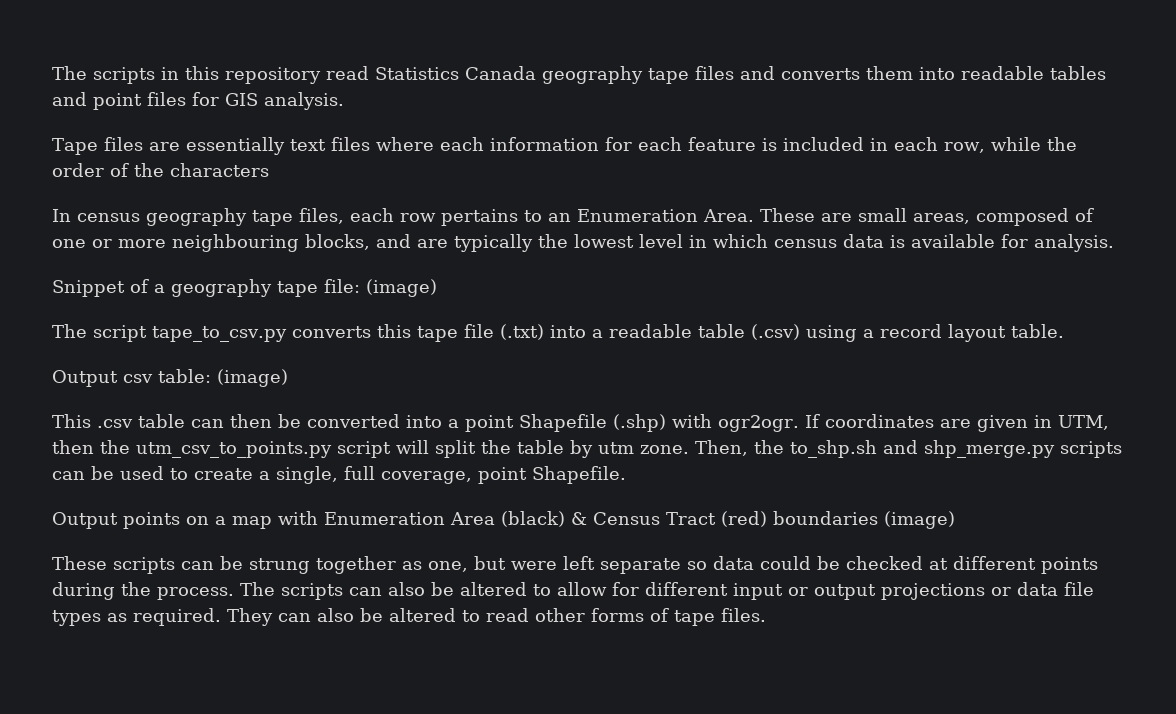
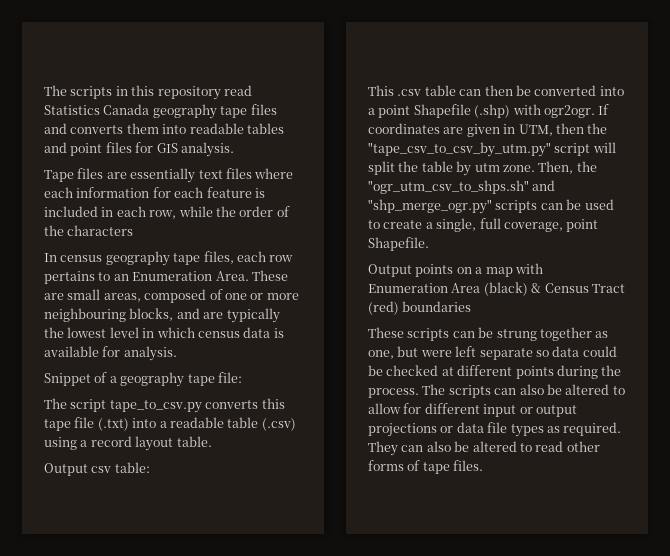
- Snippet of a geography tape file: (image)
+ Snippet of a geography tape file:
- Output csv table: (image)
+ Output csv table:
- If coordinates are given in UTM, then the utm_csv_to_points.py script will split the table by utm zone.
+ If coordinates are given in UTM, then the "tape_csv_to_csv_by_utm.py" script will split the table by utm zone.
- Then, the to_shp.sh and shp_merge.py scripts can be used to create a single, full coverage, point Shapefile.
+ Then, the "ogr_utm_csv_to_shps.sh" and "shp_merge_ogr.py" scripts can be used to create a single, full coverage, point Shapefile.
- Output points on a map with Enumeration Area (black) & Census Tract (red) boundaries (image)
+ Output points on a map with Enumeration Area (black) & Census Tract (red) boundaries

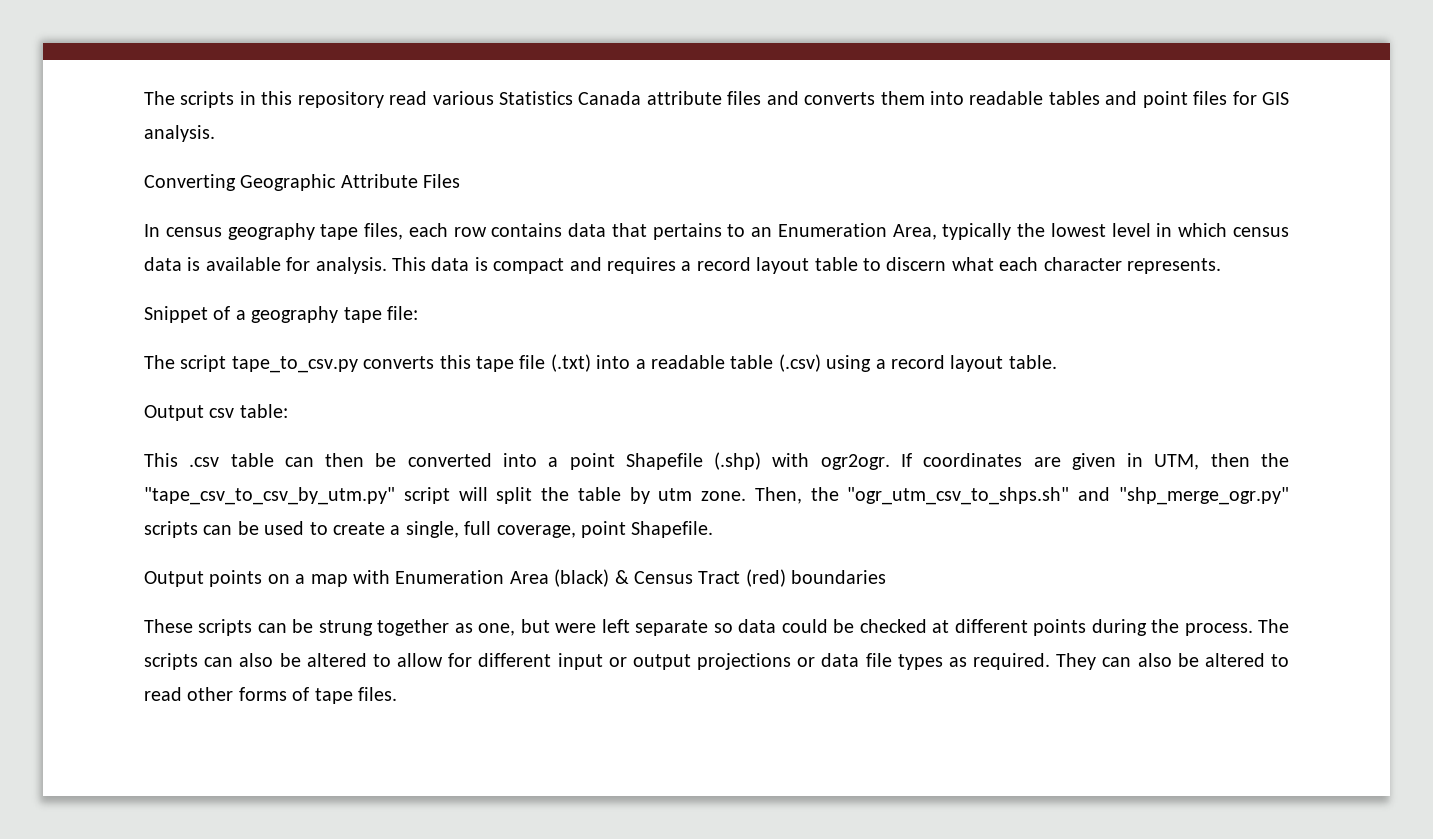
- The scripts in this repository read Statistics Canada geography tape files and converts them into readable tables and point files for GIS analysis.
+ The scripts in this repository read various Statistics Canada attribute files and converts them into readable tables and point files for GIS analysis.
- Tape files are essentially text files where each information for each feature is included in each row, while the order of the characters
+ Converting Geographic Attribute Files
- In census geography tape files, each row pertains to an Enumeration Area. These are small areas, composed of one or more neighbouring blocks, and are typically the lowest level in which census data is available for analysis.
+ In census geography tape files, each row contains data that pertains to an Enumeration Area, typically the lowest level in which census data is available for analysis. This data is compact and requires a record layout table to discern what each character represents.

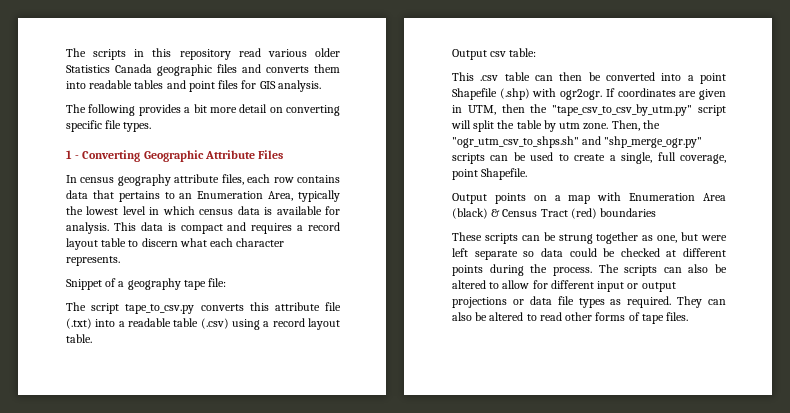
- The scripts in this repository read various Statistics Canada attribute files and converts them into readable tables and point files for GIS analysis.
+ The scripts in this repository read various older Statistics Canada geographic files and converts them into readable tables and point files for GIS analysis.
- Converting Geographic Attribute Files
+ The following provides a bit more detail on converting specific file types.
+ 1 - Converting Geographic Attribute Files
- In census geography tape files, each row contains data that pertains to an Enumeration Area, typically the lowest level in which census data is available for analysis.
+ In census geography attribute files, each row contains data that pertains to an Enumeration Area, typically the lowest level in which census data is available for analysis.
- The script tape_to_csv.py converts this tape file (.txt) into a readable table (.csv) using a record layout table.
+ The script tape_to_csv.py converts this attribute file (.txt) into a readable table (.csv) using a record layout table.

